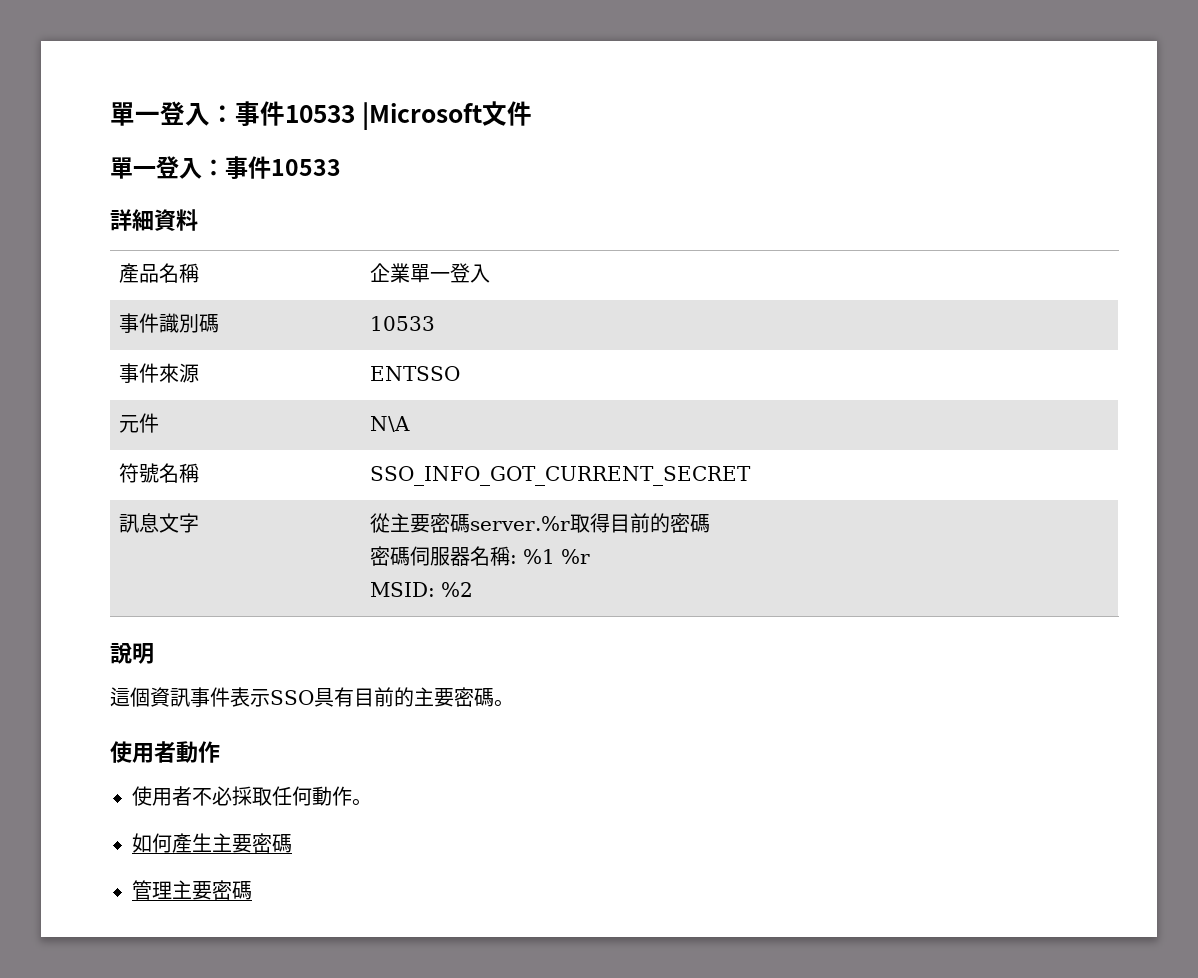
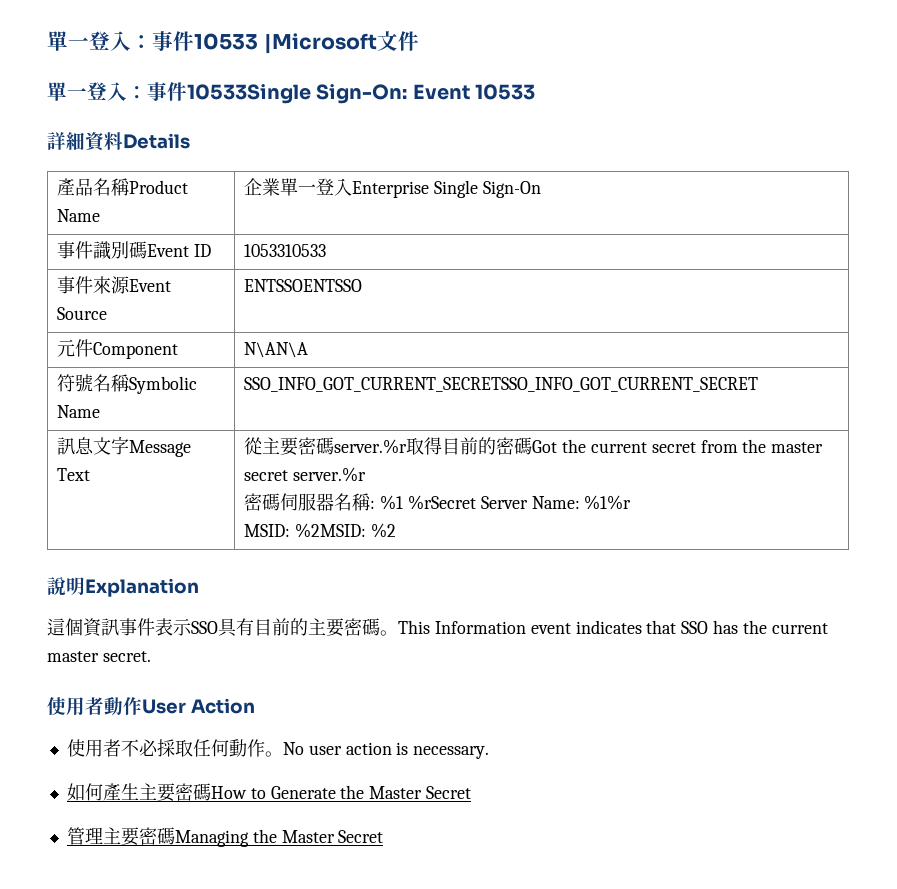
  單一登入：事件10533 |Microsoft文件
- 單一登入：事件10533
+ 單一登入：事件10533Single Sign-On: Event 10533
- 詳細資料
+ 詳細資料Details
- 產品名稱 | 企業單一登入
+ 產品名稱Product Name | 企業單一登入Enterprise Single Sign-On
- 事件識別碼 | 10533
+ 事件識別碼Event ID | 1053310533
- 事件來源 | ENTSSO
+ 事件來源Event Source | ENTSSOENTSSO
- 元件 | N\A
+ 元件Component | N\AN\A
- 符號名稱 | SSO_INFO_GOT_CURRENT_SECRET
+ 符號名稱Symbolic Name | SSO_INFO_GOT_CURRENT_SECRETSSO_INFO_GOT_CURRENT_SECRET
- 訊息文字 | 從主要密碼server.%r取得目前的密碼
- 密碼伺服器名稱: %1 %r
- MSID: %2
+ 訊息文字Message Text | 從主要密碼server.%r取得目前的密碼Got the current secret from the master secret server.%r
+ 密碼伺服器名稱: %1 %rSecret Server Name: %1%r
+ MSID: %2MSID: %2
- 說明
+ 說明Explanation
+ This Information event indicates that SSO has the current master secret.
- 使用者動作
+ 使用者動作User Action
+ No user action is necessary.
- 如何產生主要密碼
+ 如何產生主要密碼How to Generate the Master Secret
- 管理主要密碼
+ 管理主要密碼Managing the Master Secret

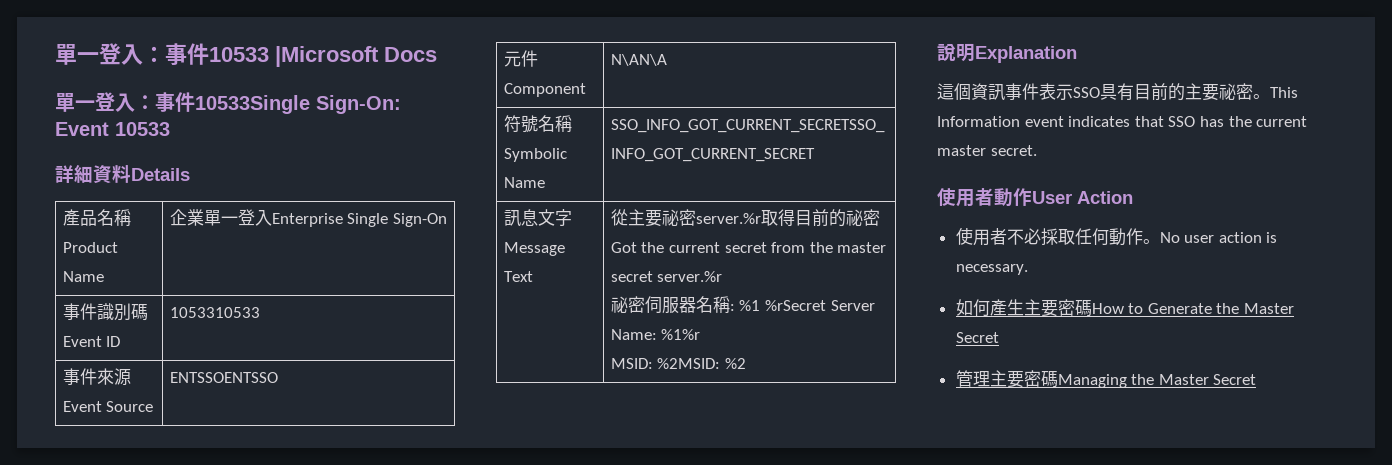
- 單一登入：事件10533 |Microsoft文件
+ 單一登入：事件10533 |Microsoft Docs
- 訊息文字Message Text | 從主要密碼server.%r取得目前的密碼Got the current secret from the master secret server.%r
- 密碼伺服器名稱: %1 %rSecret Server Name: %1%r
+ 訊息文字Message Text | 從主要祕密server.%r取得目前的祕密Got the current secret from the master secret server.%r
+ 祕密伺服器名稱: %1 %rSecret Server Name: %1%r
- 這個資訊事件表示SSO具有目前的主要密碼。
+ 這個資訊事件表示SSO具有目前的主要祕密。

